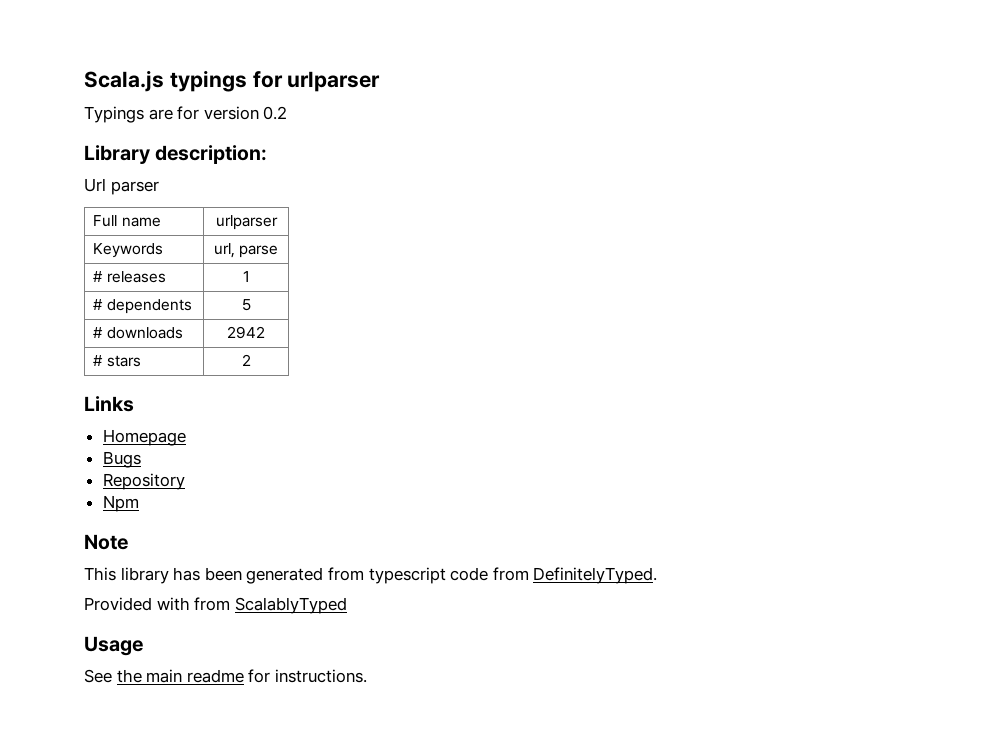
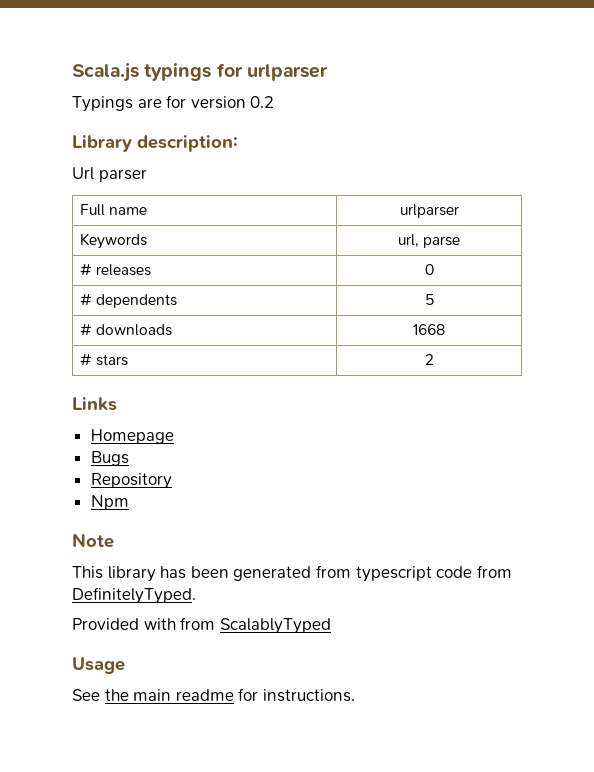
- # releases | 1
+ # releases | 0
- # downloads | 2942
+ # downloads | 1668

